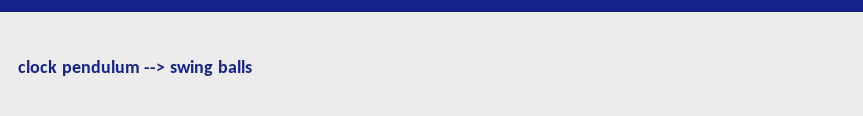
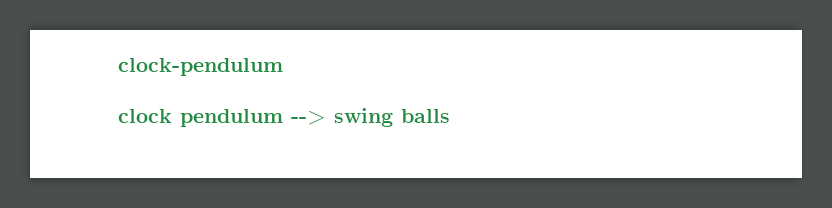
+ clock-pendulum

